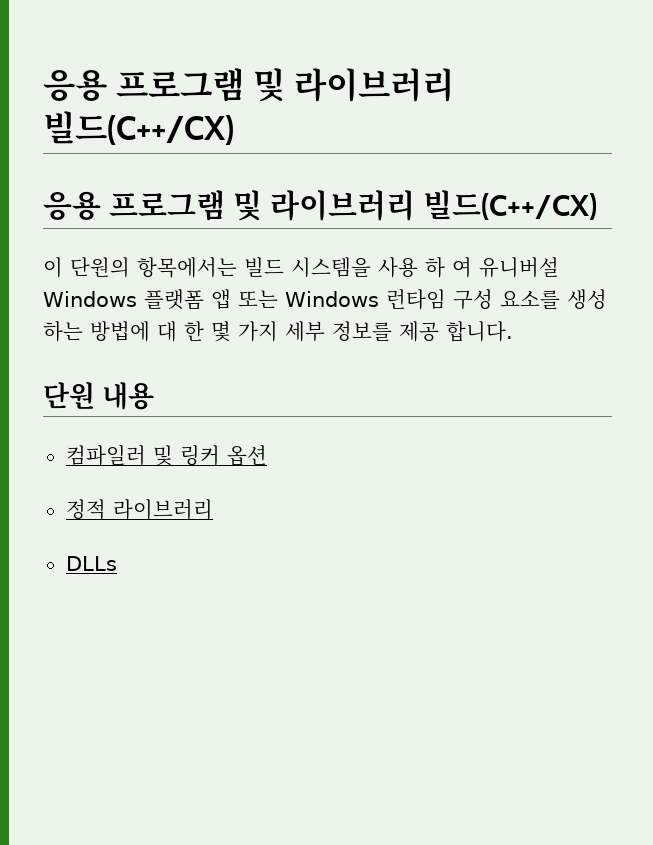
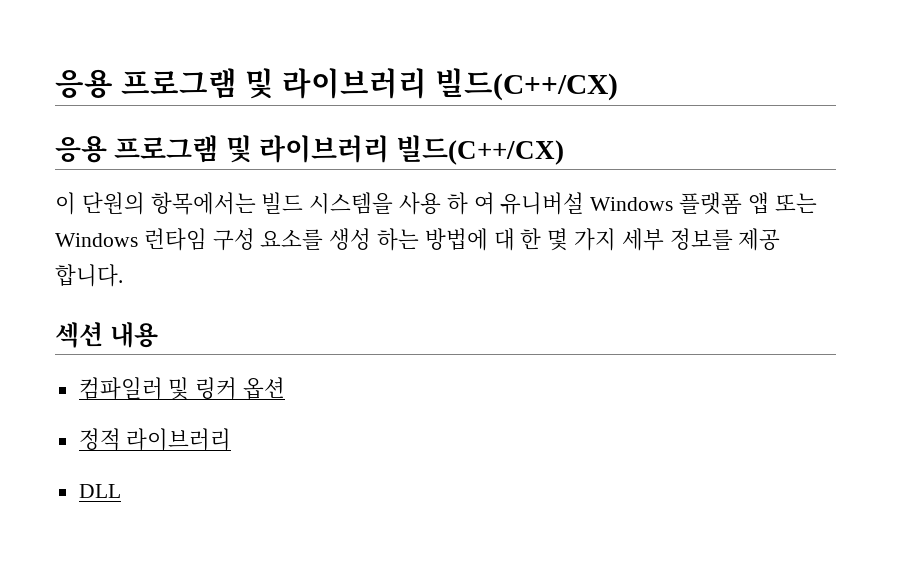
- 단원 내용
+ 섹션 내용
- DLLs
+ DLL

